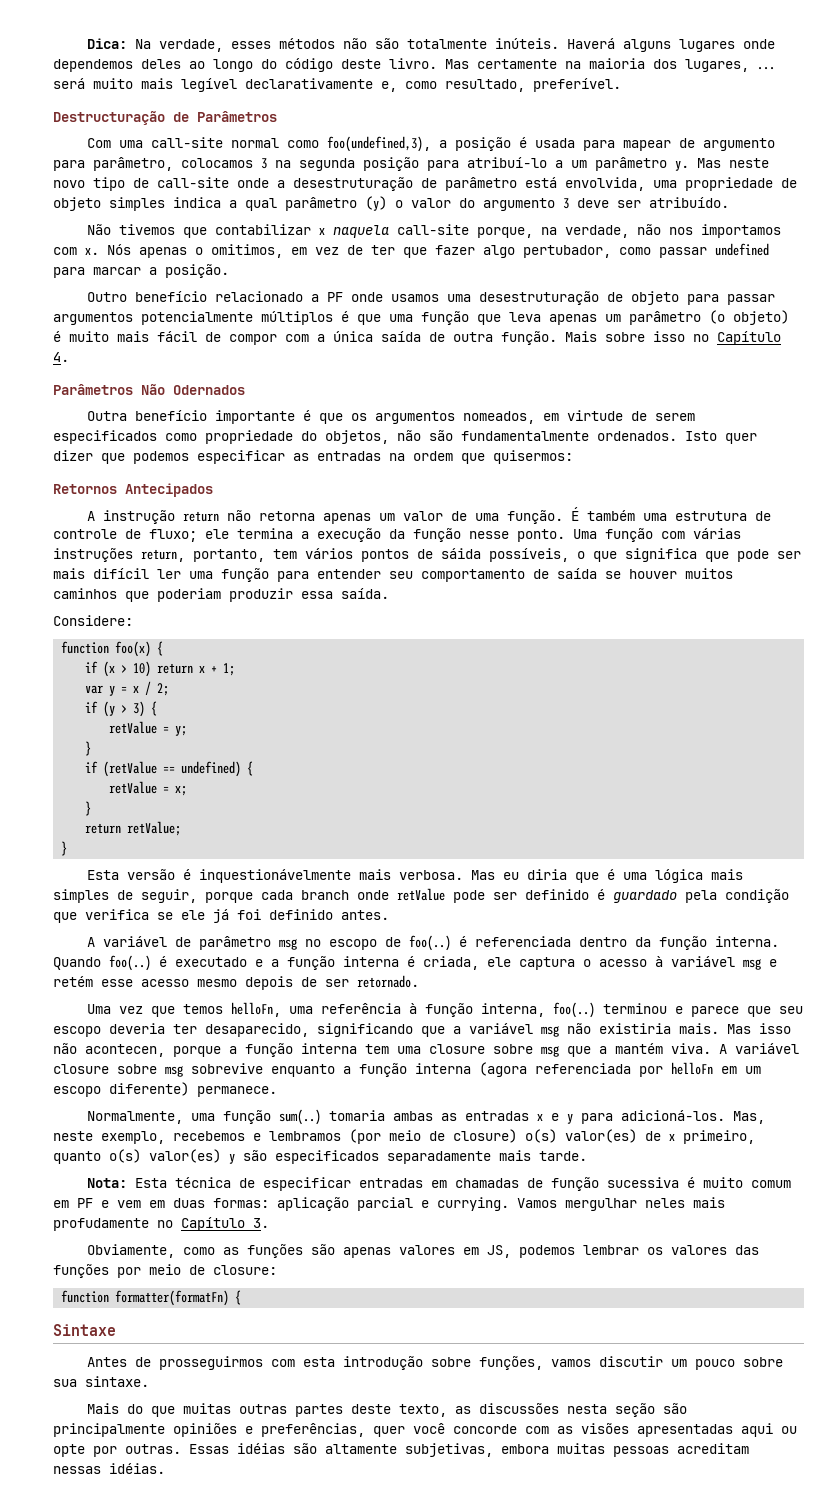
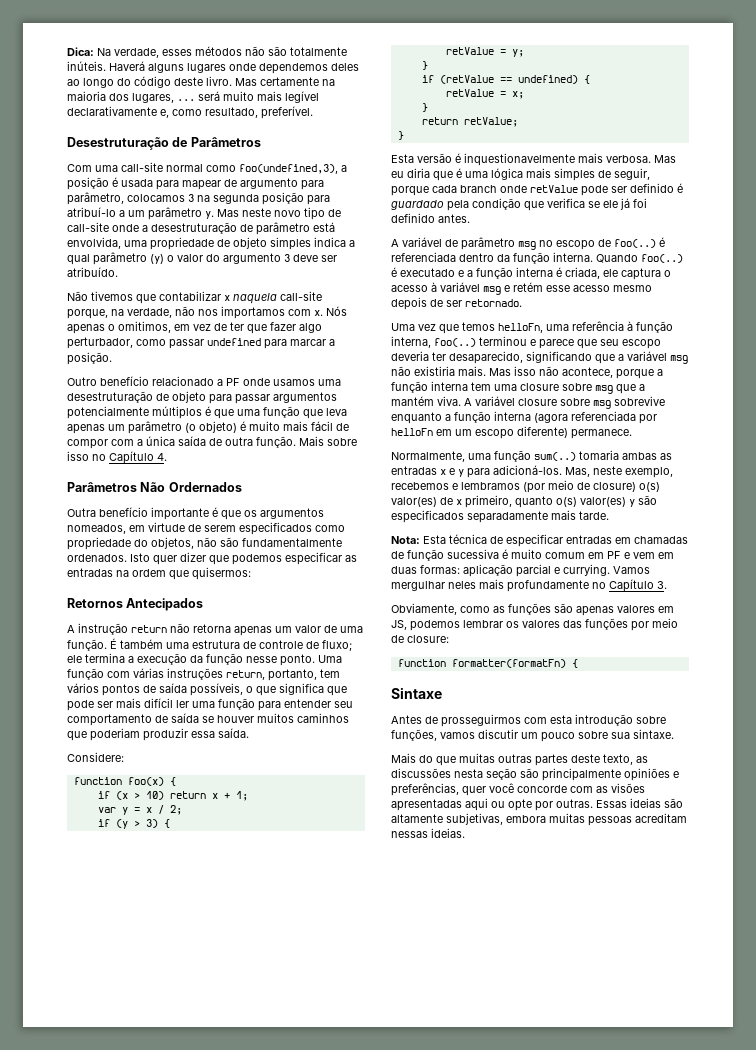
- Destructuração de Parâmetros
+ Desestruturação de Parâmetros
- Nós apenas o omitimos, em vez de ter que fazer algo pertubador, como passar undefined para marcar a posição.
+ Nós apenas o omitimos, em vez de ter que fazer algo perturbador, como passar undefined para marcar a posição.
- Parâmetros Não Odernados
+ Parâmetros Não Ordernados
- Uma função com várias instruções return, portanto, tem vários pontos de sáida possíveis, o que significa que pode ser mais difícil ler uma função para entender seu comportamento de saída se houver muitos caminhos que poderiam produzir essa saída.
+ Uma função com várias instruções return, portanto, tem vários pontos de saída possíveis, o que significa que pode ser mais difícil ler uma função para entender seu comportamento de saída se houver muitos caminhos que poderiam produzir essa saída.
- Esta versão é inquestionávelmente mais verbosa.
+ Esta versão é inquestionavelmente mais verbosa.
- Mas isso não acontecen, porque a função interna tem uma closure sobre msg que a mantém viva.
+ Mas isso não acontece, porque a função interna tem uma closure sobre msg que a mantém viva.
- Vamos mergulhar neles mais profudamente no Capítulo 3.
+ Vamos mergulhar neles mais profundamente no Capítulo 3.
- Essas idéias são altamente subjetivas, embora muitas pessoas acreditam nessas idéias.
+ Essas ideias são altamente subjetivas, embora muitas pessoas acreditam nessas ideias.

